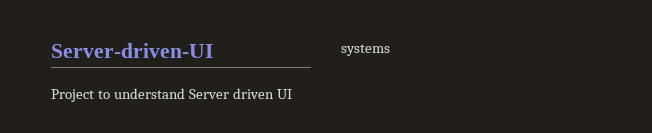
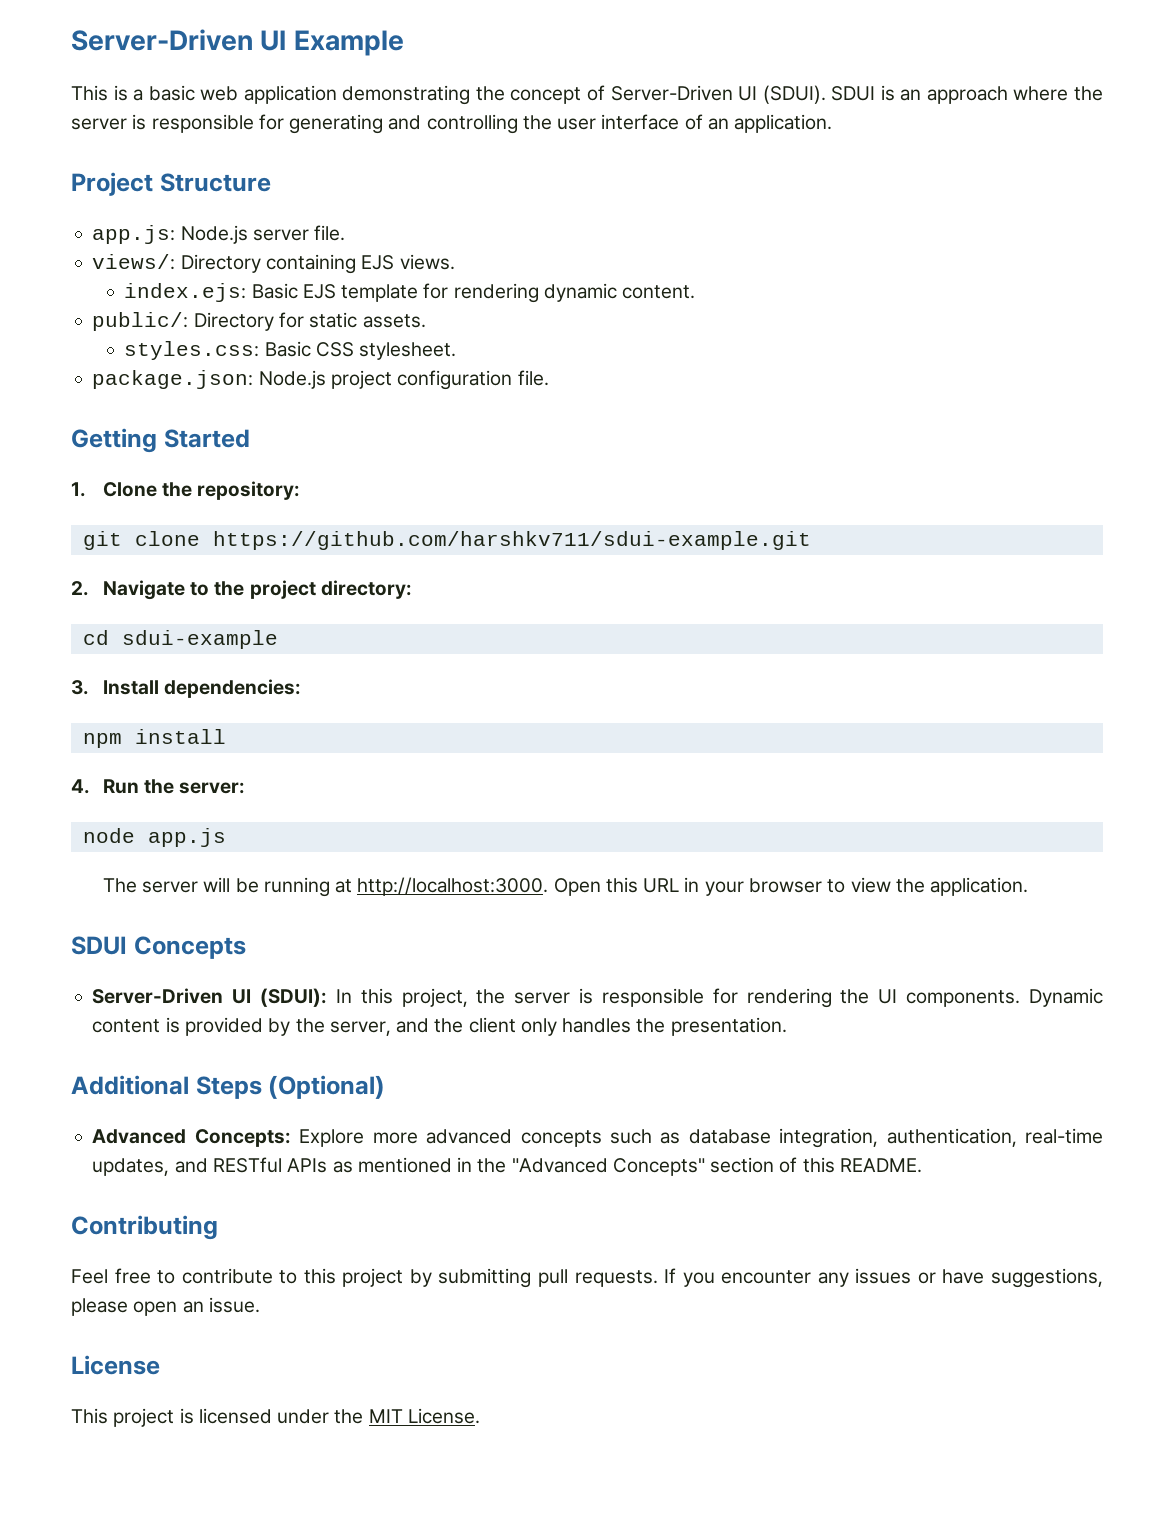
- Server-driven-UI
- Project to understand Server driven UI systems
+ Server-Driven UI Example
+ This is a basic web application demonstrating the concept of Server-Driven UI (SDUI). SDUI is an approach where the server is responsible for generating and controlling the user interface of an application.
+ Project Structure
+ app.js: Node.js server file.
+ views/: Directory containing EJS views.
+ index.ejs: Basic EJS template for rendering dynamic content.
+ public/: Directory for static assets.
+ styles.css: Basic CSS stylesheet.
+ package.json: Node.js project configuration file.
+ Getting Started
+ 1. Clone the repository:
+ git clone https://github.com/harshkv711/sdui-example.git
+ 2. Navigate to the project directory:
+ cd sdui-example
+ 3. Install dependencies:
+ npm install
+ 4. Run the server:
+ node app.js
+ The server will be running at http://localhost:3000. Open this URL in your browser to view the application.
+ SDUI Concepts
+ Server-Driven UI (SDUI): In this project, the server is responsible for rendering the UI components. Dynamic content is provided by the server, and the client only handles the presentation.
+ Additional Steps (Optional)
+ Advanced Concepts: Explore more advanced concepts such as database integration, authentication, real-time updates, and RESTful APIs as mentioned in the "Advanced Concepts" section of this README.
+ Contributing
+ Feel free to contribute to this project by submitting pull requests. If you encounter any issues or have suggestions, please open an issue.
+ License
+ This project is licensed under the MIT License.

